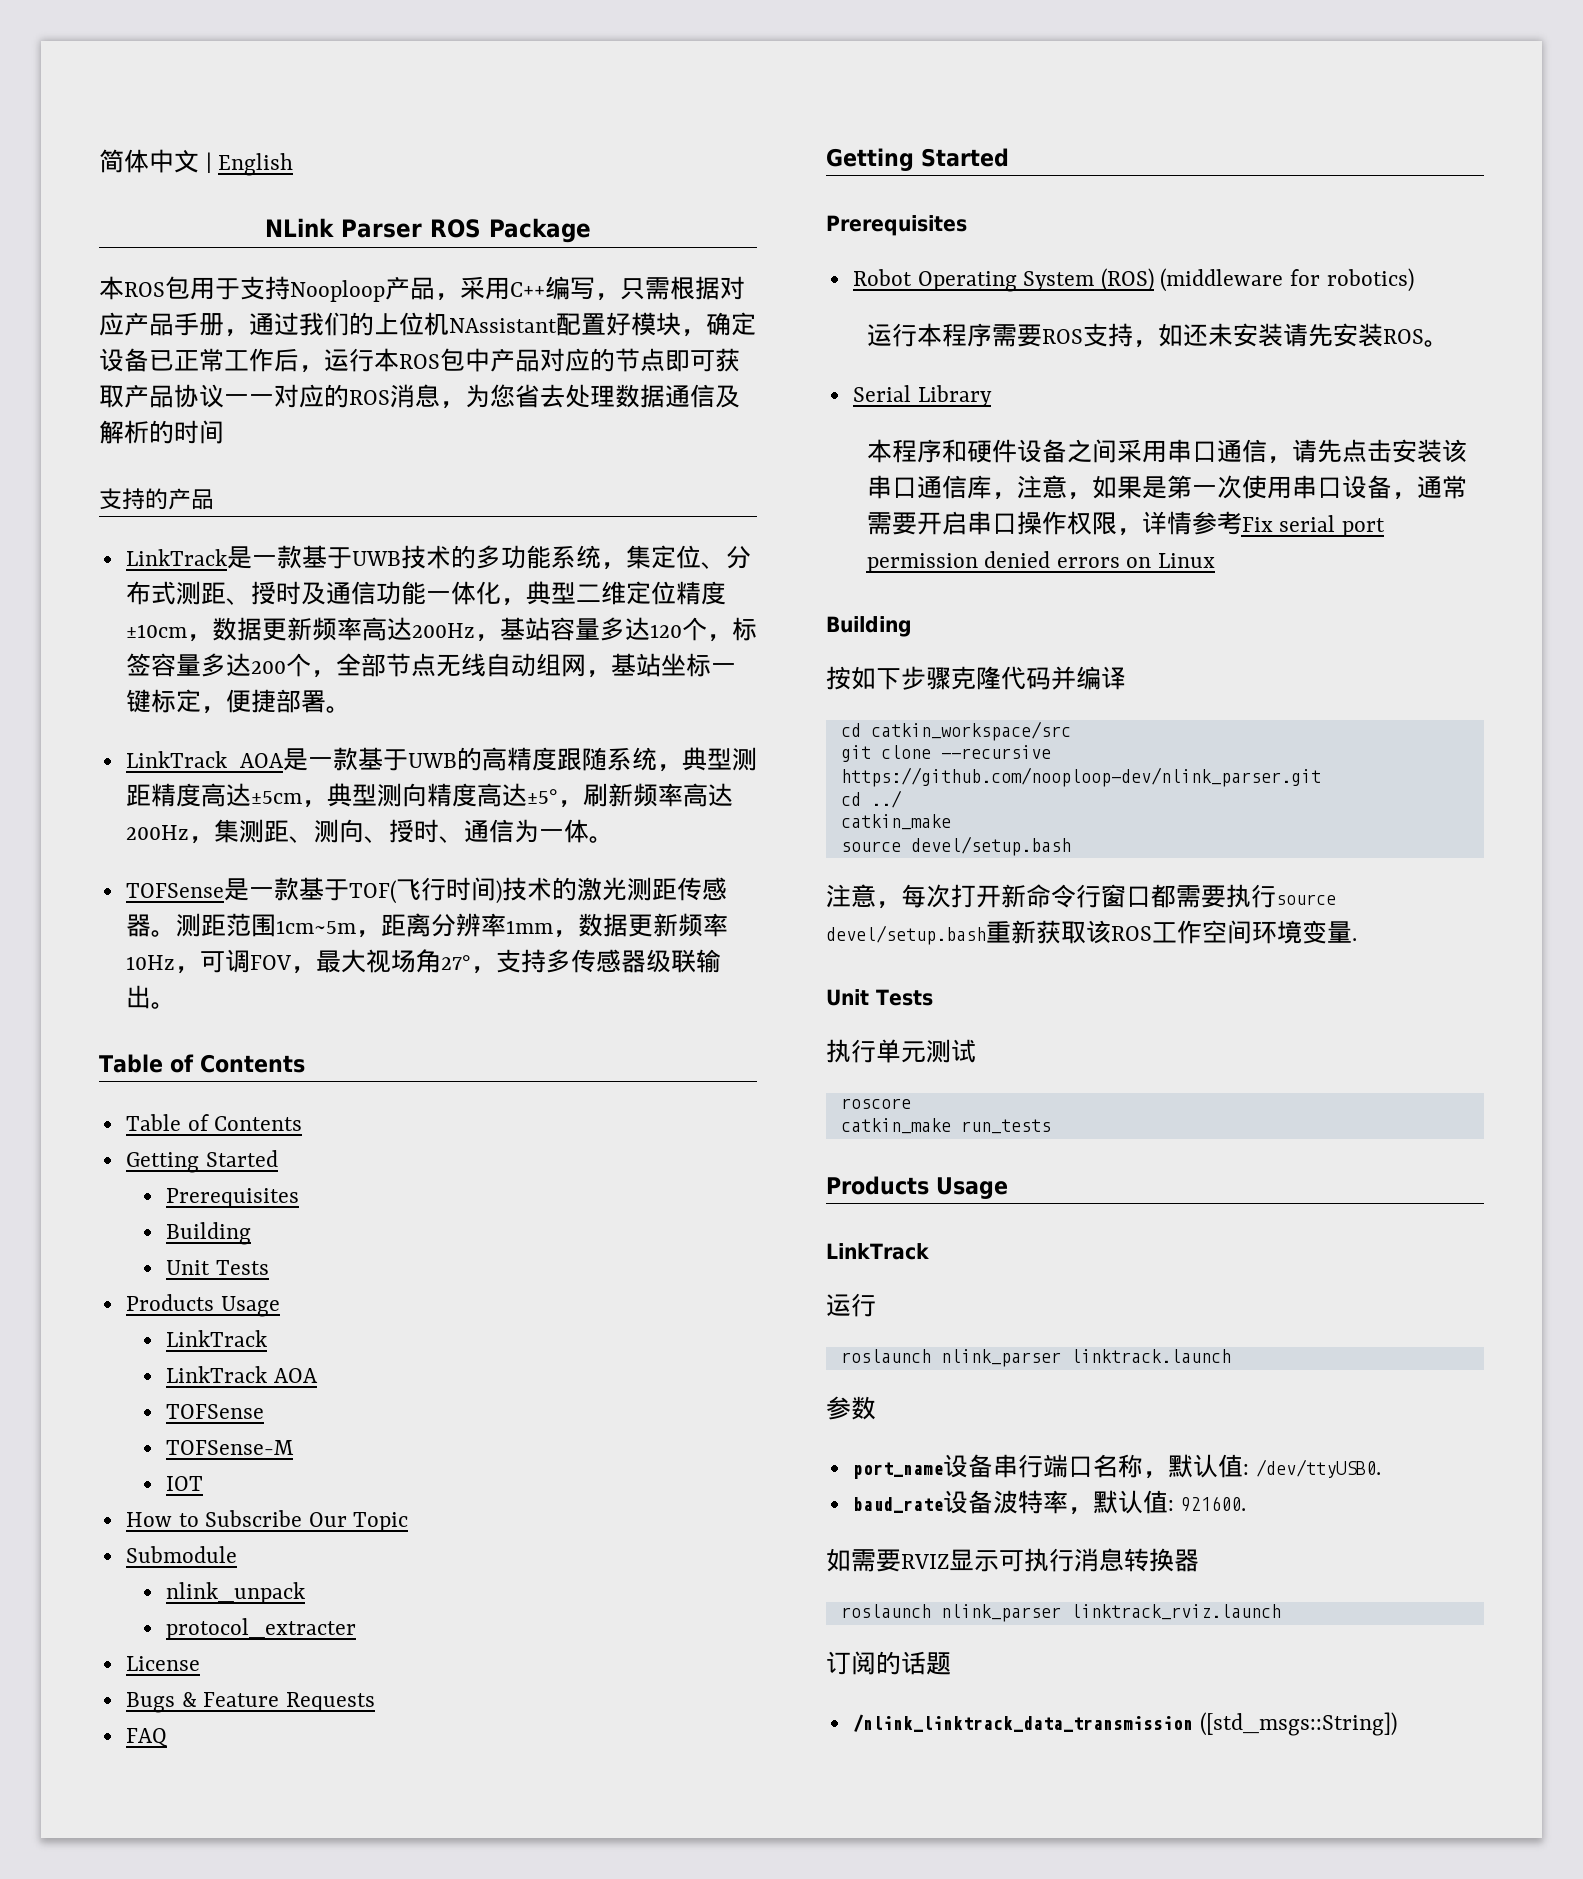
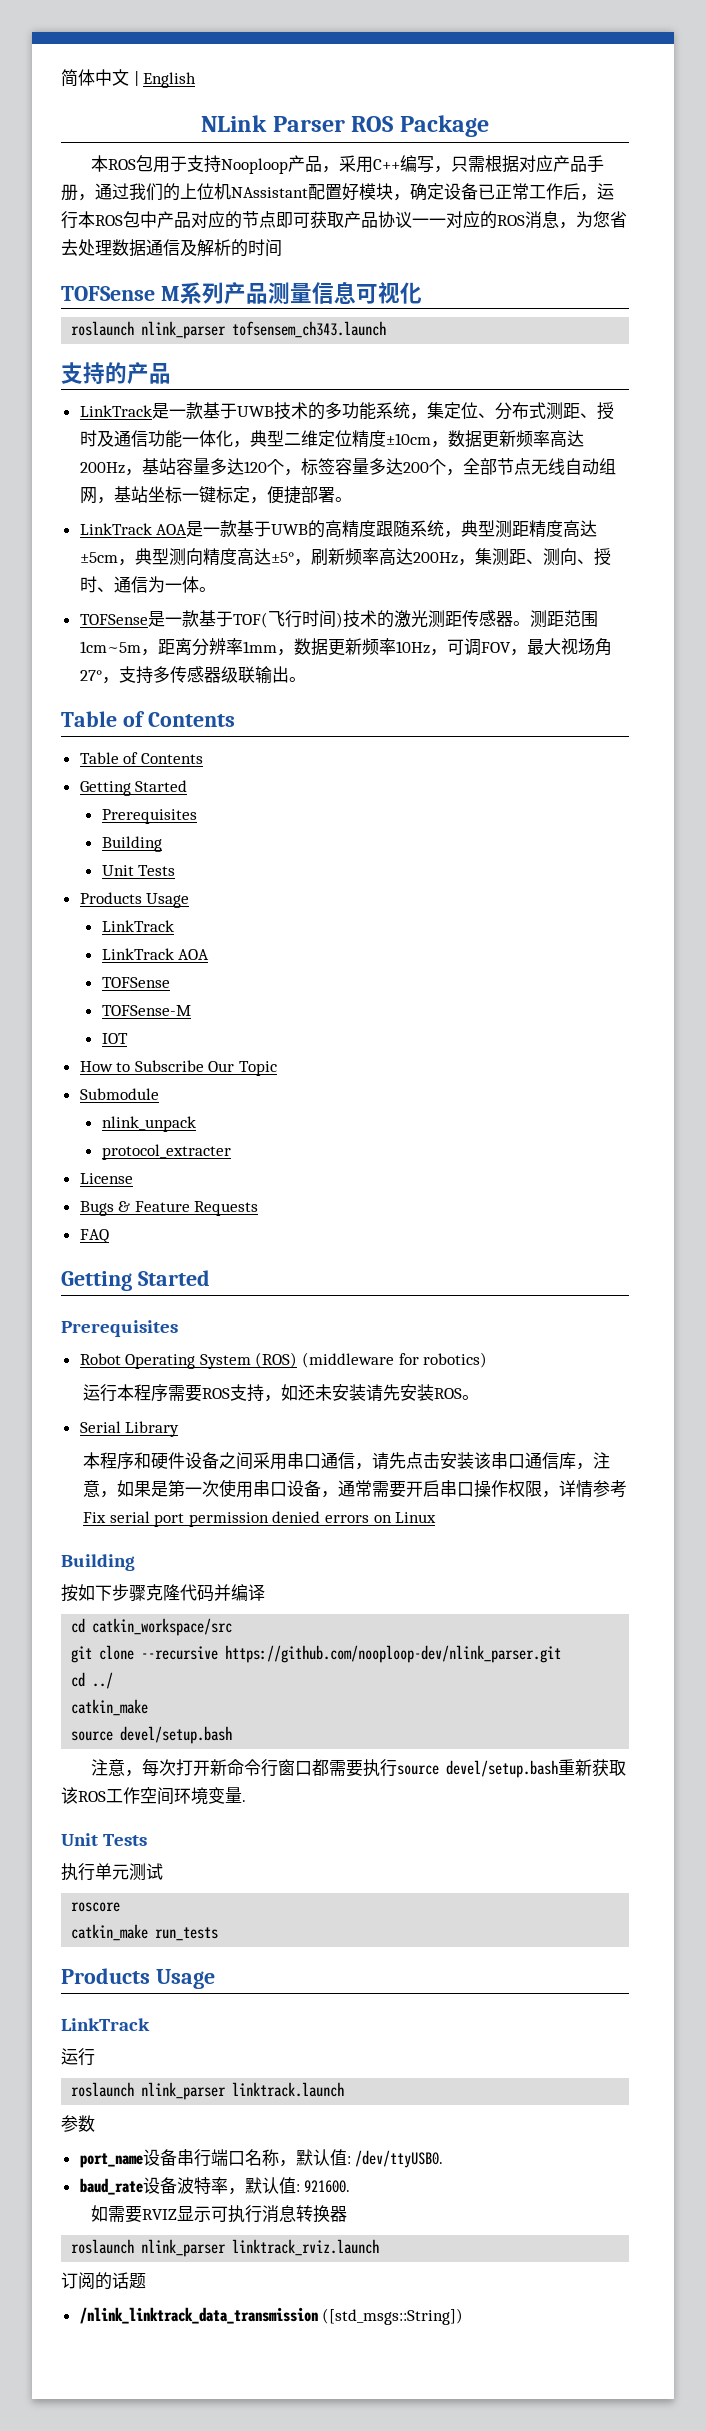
+ TOFSense M系列产品测量信息可视化
+ roslaunch nlink_parser tofsensem_ch343.launch

